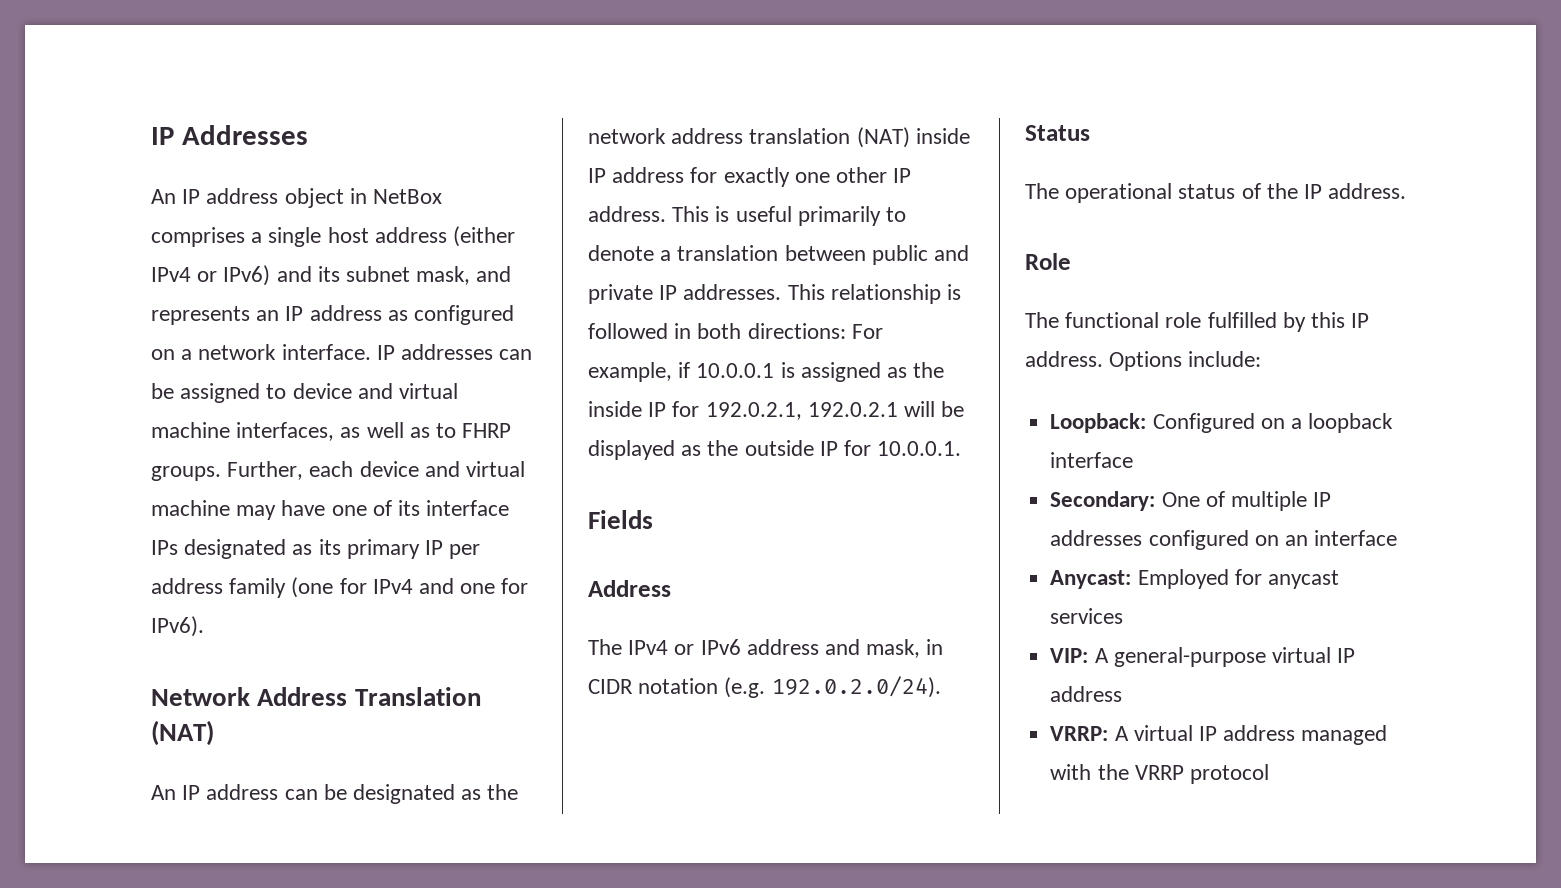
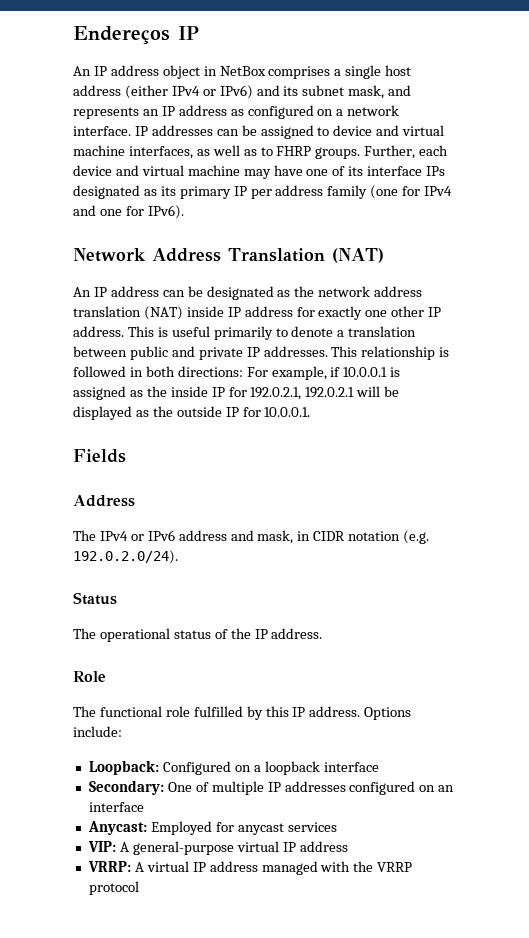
- IP Addresses
+ Endereços IP

